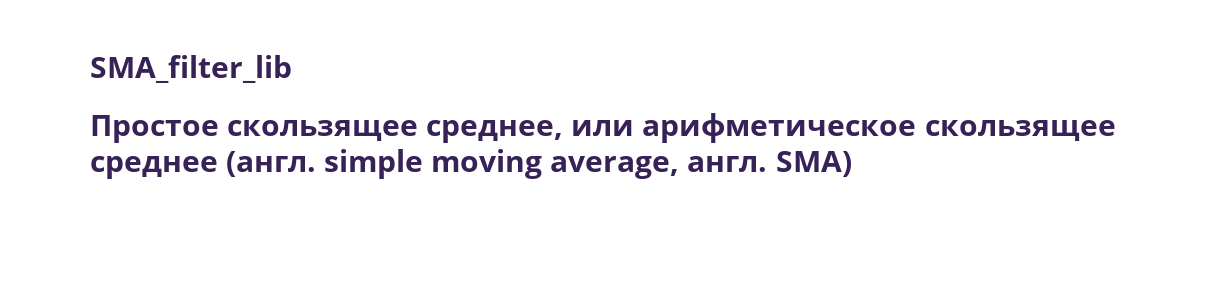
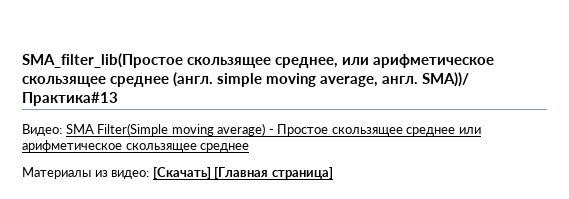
- SMA_filter_lib
- Простое скользящее среднее, или арифметическое скользящее среднее (англ. simple moving average, англ.
+ SMA_filter_lib(Простое скользящее среднее, или арифметическое скользящее среднее (англ. simple moving average, англ.
- SMA)
+ SMA))/ Практика#13
+ Видео: SMA Filter(Simple moving average) - Простое скользящее среднее или арифметическое скользящее среднее
+ Материалы из видео: [Скачать] [Главная страница]

